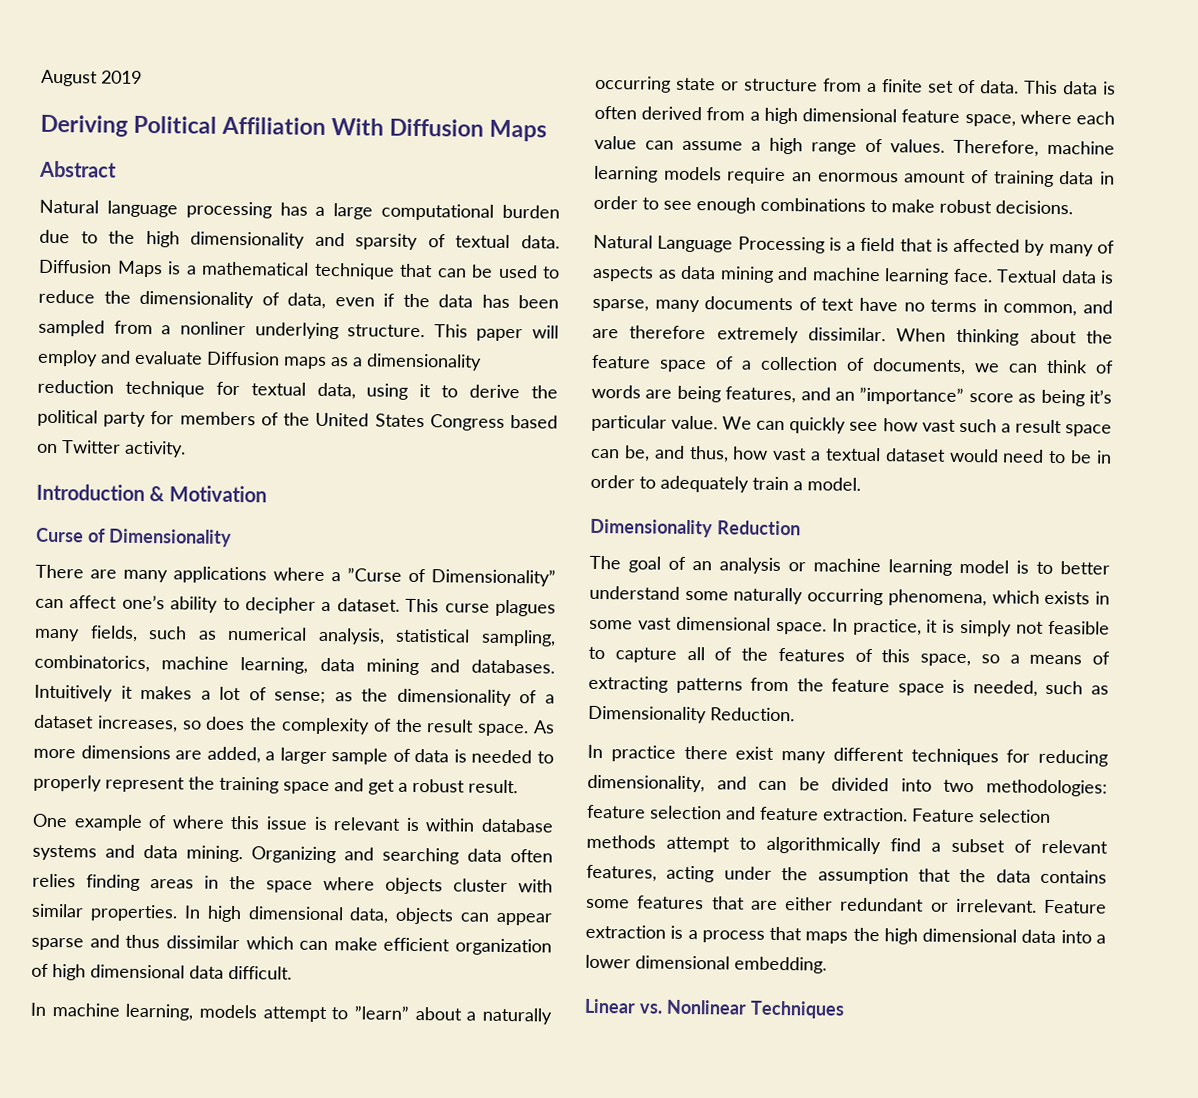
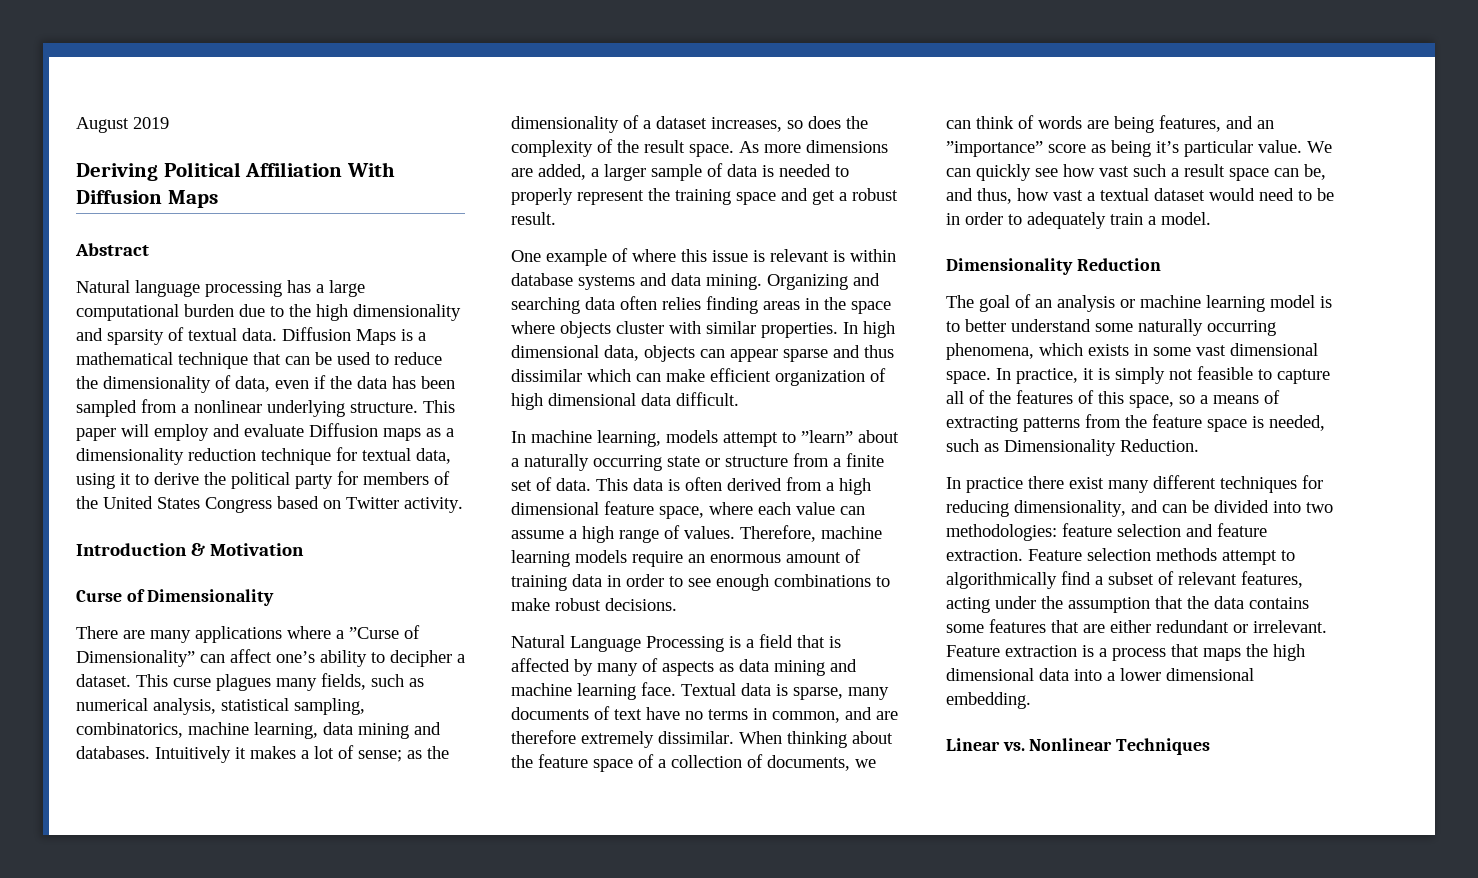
- Diffusion Maps is a mathematical technique that can be used to reduce the dimensionality of data, even if the data has been sampled from a nonliner underlying structure.
+ Diffusion Maps is a mathematical technique that can be used to reduce the dimensionality of data, even if the data has been sampled from a nonlinear underlying structure.

